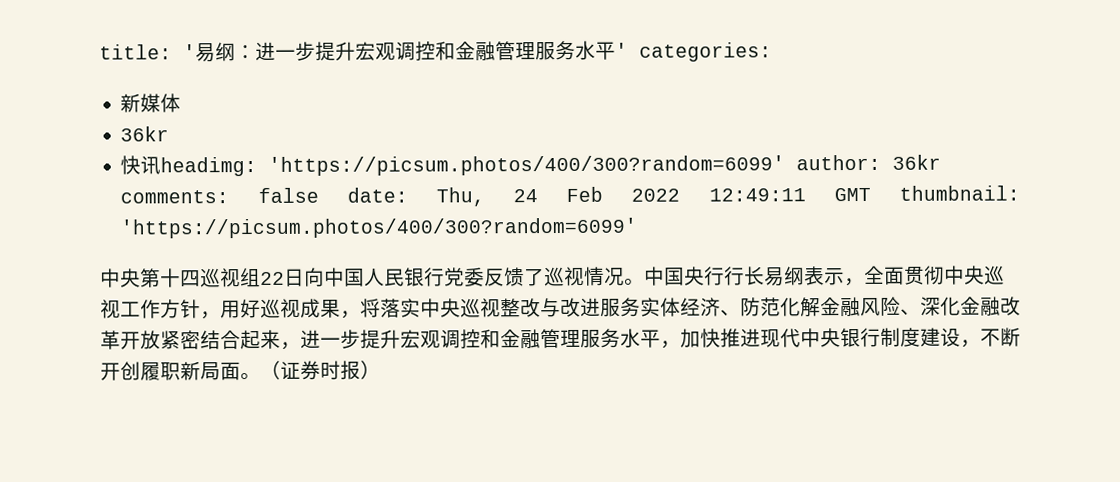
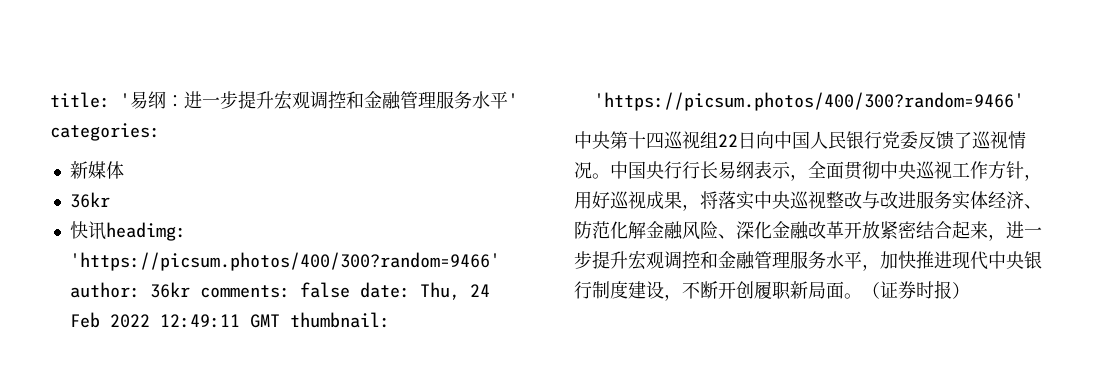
- 快讯headimg: 'https://picsum.photos/400/300?random=6099' author: 36kr comments: false date: Thu, 24 Feb 2022 12:49:11 GMT thumbnail: 'https://picsum.photos/400/300?random=6099'
+ 快讯headimg: 'https://picsum.photos/400/300?random=9466' author: 36kr comments: false date: Thu, 24 Feb 2022 12:49:11 GMT thumbnail: 'https://picsum.photos/400/300?random=9466'

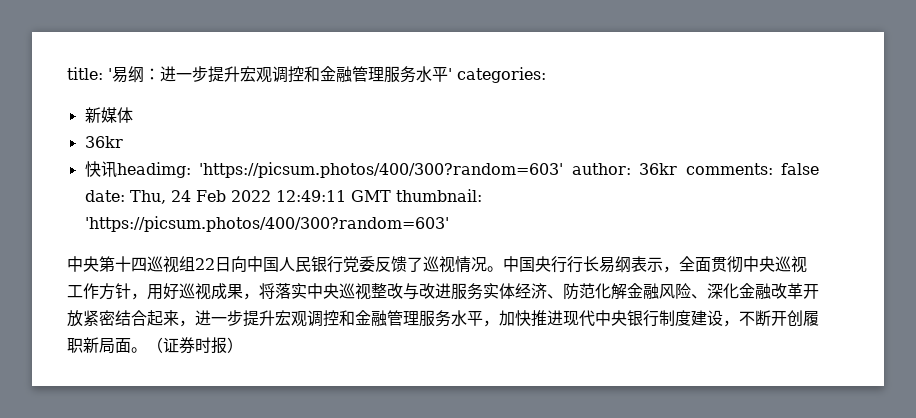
- 快讯headimg: 'https://picsum.photos/400/300?random=9466' author: 36kr comments: false date: Thu, 24 Feb 2022 12:49:11 GMT thumbnail: 'https://picsum.photos/400/300?random=9466'
+ 快讯headimg: 'https://picsum.photos/400/300?random=603' author: 36kr comments: false date: Thu, 24 Feb 2022 12:49:11 GMT thumbnail: 'https://picsum.photos/400/300?random=603'

